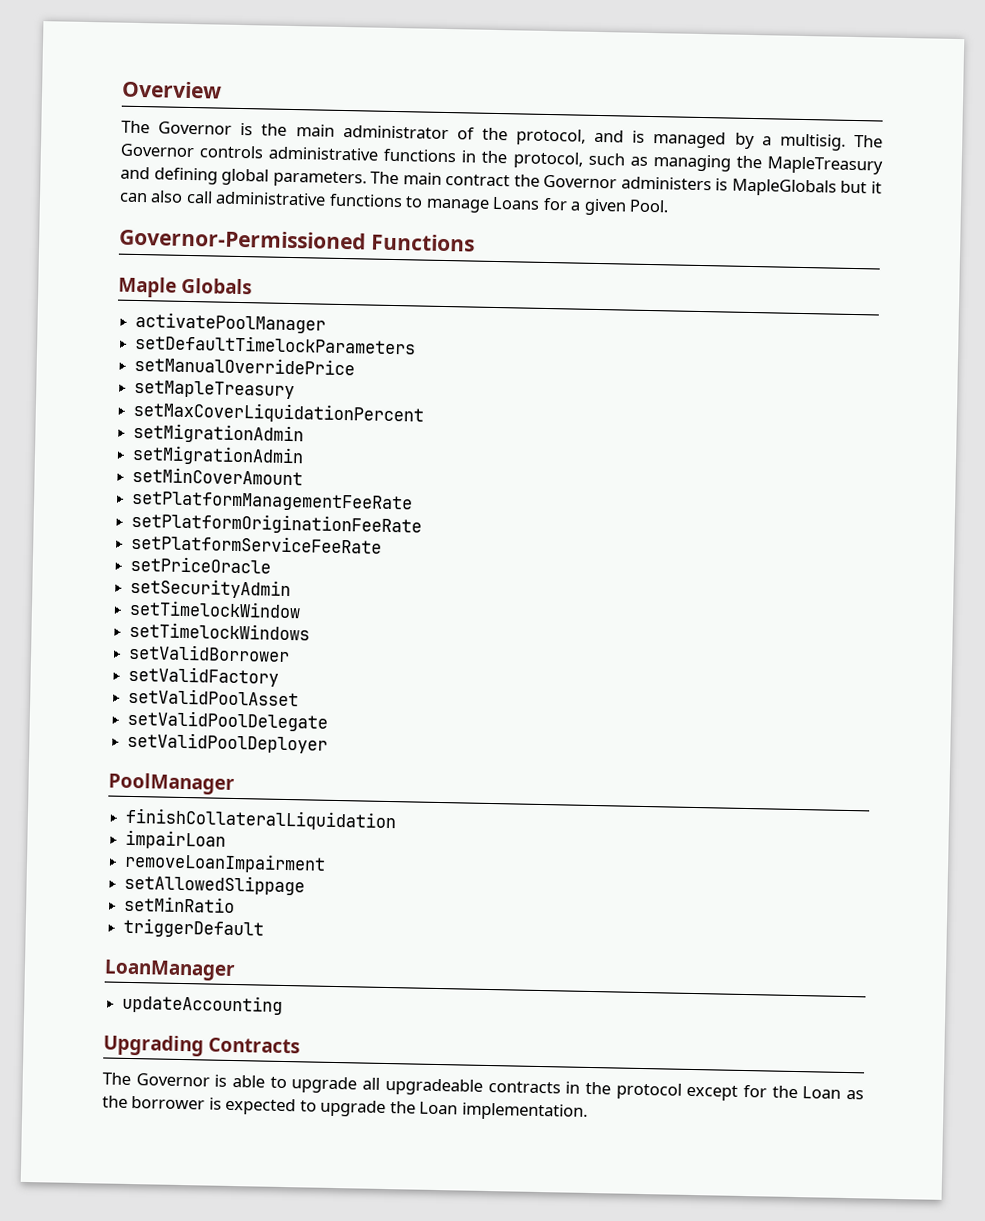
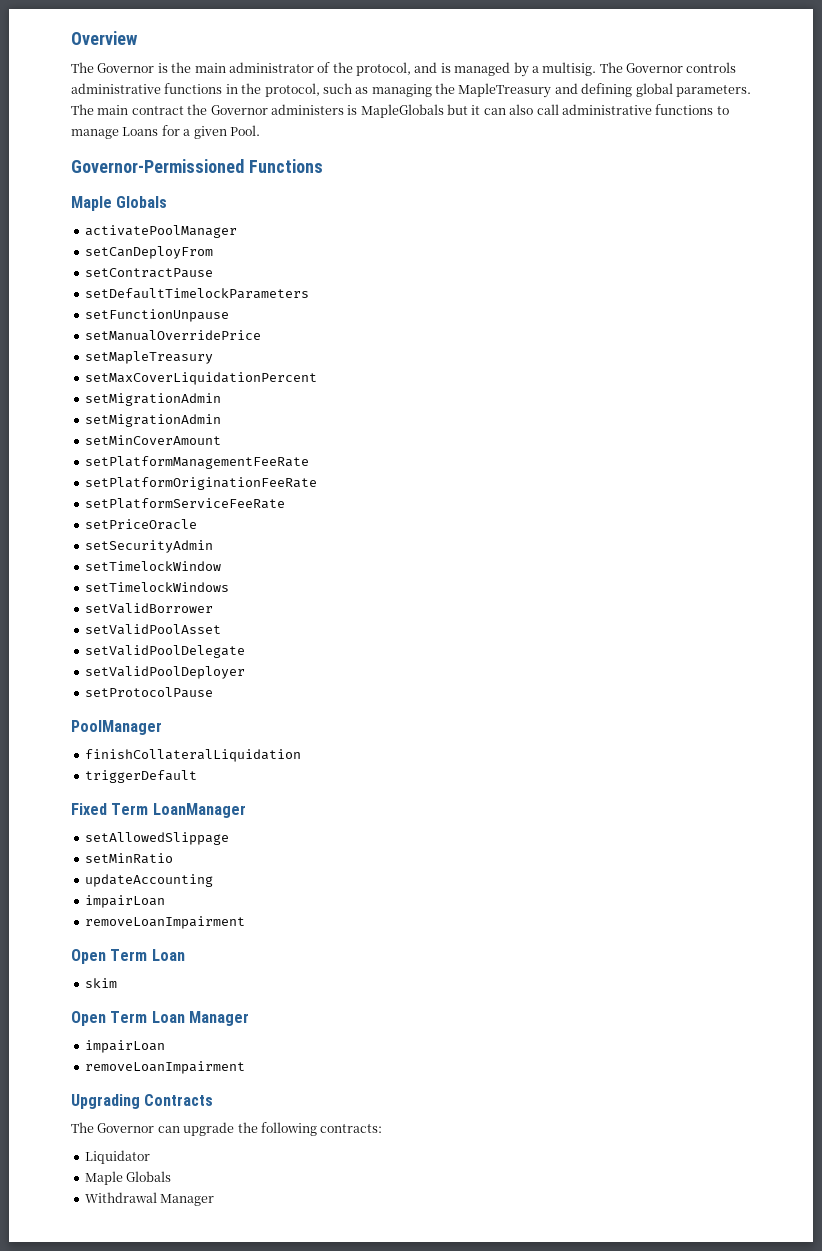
+ setCanDeployFrom
+ setContractPause
+ setFunctionUnpause
- setValidFactory
+ setProtocolPause
+ triggerDefault
+ Fixed Term LoanManager
+ setAllowedSlippage
+ setMinRatio
+ updateAccounting
  impairLoan
  removeLoanImpairment
- setAllowedSlippage
- setMinRatio
- triggerDefault
- LoanManager
- updateAccounting
+ Open Term Loan
+ skim
+ Open Term Loan Manager
+ impairLoan
+ removeLoanImpairment
  Upgrading Contracts
- The Governor is able to upgrade all upgradeable contracts in the protocol except for the Loan as the borrower is expected to upgrade the Loan implementation.
+ The Governor can upgrade the following contracts:
+ Liquidator
+ Maple Globals
+ Withdrawal Manager

